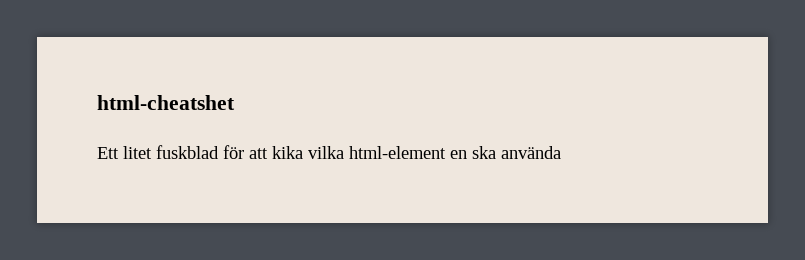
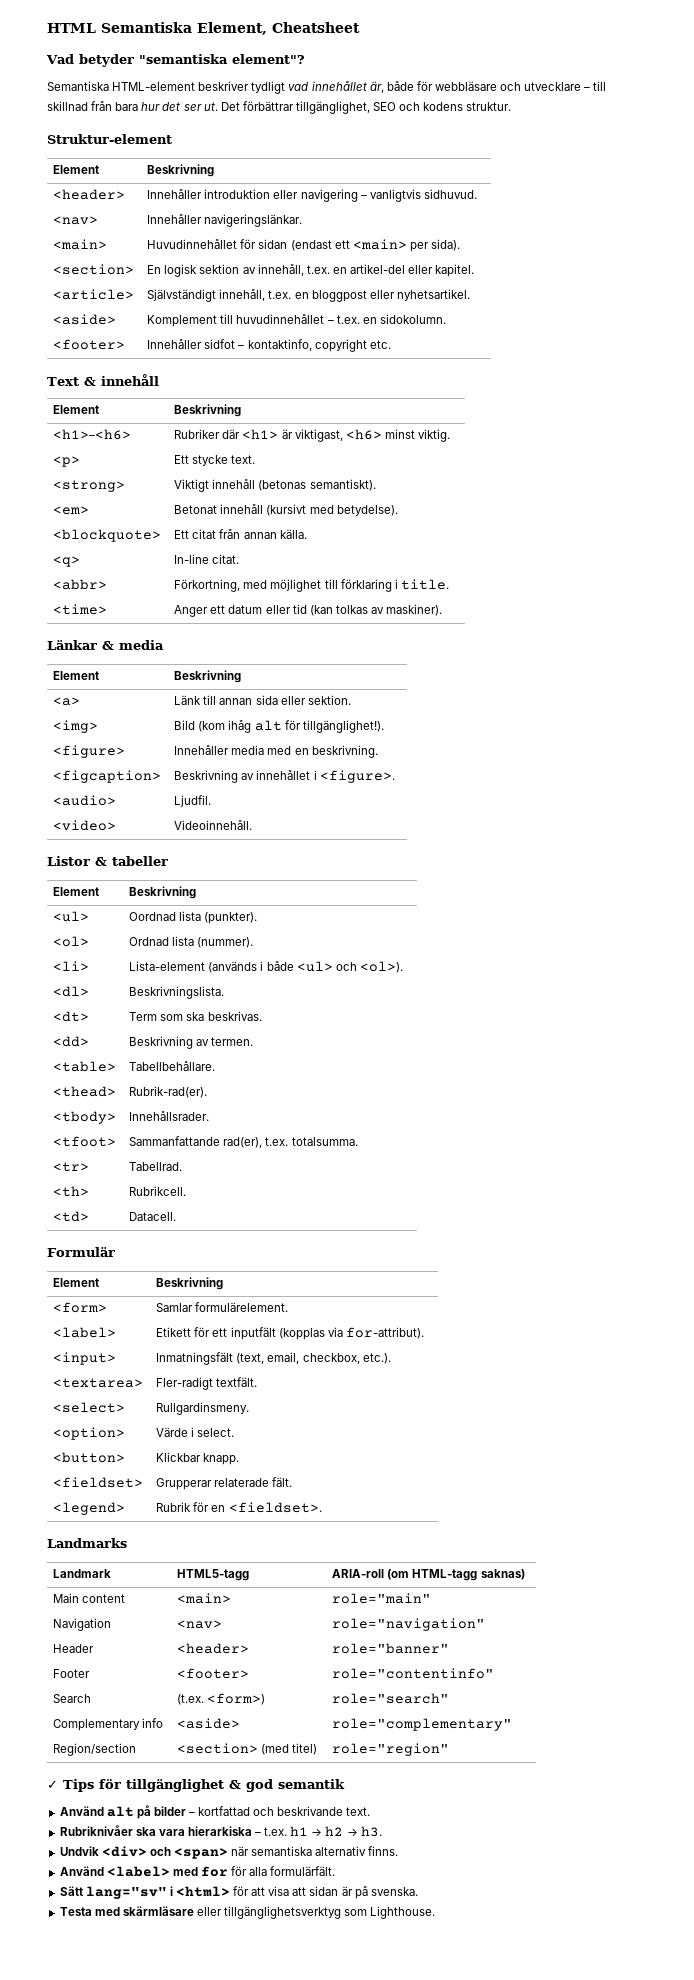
- html-cheatshet
- Ett litet fuskblad för att kika vilka html-element en ska använda
+ HTML Semantiska Element, Cheatsheet
+ Vad betyder "semantiska element"?
+ Semantiska HTML-element beskriver tydligt vad innehållet är, både för webbläsare och utvecklare – till skillnad från bara hur det ser ut. Det förbättrar tillgänglighet, SEO och kodens struktur.
+ Struktur-element
+ Element | Beskrivning
+ <header> | Innehåller introduktion eller navigering – vanligtvis sidhuvud.
+ <nav> | Innehåller navigeringslänkar.
+ <main> | Huvudinnehållet för sidan (endast ett <main> per sida).
+ <section> | En logisk sektion av innehåll, t.ex. en artikel-del eller kapitel.
+ <article> | Självständigt innehåll, t.ex. en bloggpost eller nyhetsartikel.
+ <aside> | Komplement till huvudinnehållet – t.ex. en sidokolumn.
+ <footer> | Innehåller sidfot – kontaktinfo, copyright etc.
+ Text & innehåll
+ Element | Beskrivning
+ <h1>–<h6> | Rubriker där <h1> är viktigast, <h6> minst viktig.
+ <p> | Ett stycke text.
+ <strong> | Viktigt innehåll (betonas semantiskt).
+ <em> | Betonat innehåll (kursivt med betydelse).
+ <blockquote> | Ett citat från annan källa.
+ <q> | In-line citat.
+ <abbr> | Förkortning, med möjlighet till förklaring i title.
+ <time> | Anger ett datum eller tid (kan tolkas av maskiner).
+ Länkar & media
+ Element | Beskrivning
+ <a> | Länk till annan sida eller sektion.
+ <img> | Bild (kom ihåg alt för tillgänglighet!).
+ <figure> | Innehåller media med en beskrivning.
+ <figcaption> | Beskrivning av innehållet i <figure>.
+ <audio> | Ljudfil.
+ <video> | Videoinnehåll.
+ Listor & tabeller
+ Element | Beskrivning
+ <ul> | Oordnad lista (punkter).
+ <ol> | Ordnad lista (nummer).
+ <li> | Lista-element (används i både <ul> och <ol>).
+ <dl> | Beskrivningslista.
+ <dt> | Term som ska beskrivas.
+ <dd> | Beskrivning av termen.
+ <table> | Tabellbehållare.
+ <thead> | Rubrik-rad(er).
+ <tbody> | Innehållsrader.
+ <tfoot> | Sammanfattande rad(er), t.ex. totalsumma.
+ <tr> | Tabellrad.
+ <th> | Rubrikcell.
+ <td> | Datacell.
+ Formulär
+ Element | Beskrivning
+ <form> | Samlar formulärelement.
+ <label> | Etikett för ett inputfält (kopplas via for-attribut).
+ <input> | Inmatningsfält (text, email, checkbox, etc.).
+ <textarea> | Fler-radigt textfält.
+ <select> | Rullgardinsmeny.
+ <option> | Värde i select.
+ <button> | Klickbar knapp.
+ <fieldset> | Grupperar relaterade fält.
+ <legend> | Rubrik för en <fieldset>.
+ Landmarks
+ Landmark | HTML5-tagg | ARIA-roll (om HTML-tagg saknas)
+ Main content | <main> | role="main"
+ Navigation | <nav> | role="navigation"
+ Header | <header> | role="banner"
+ Footer | <footer> | role="contentinfo"
+ Search | (t.ex. <form>) | role="search"
+ Complementary info | <aside> | role="complementary"
+ Region/section | <section> (med titel) | role="region"
+ ✓ Tips för tillgänglighet & god semantik
+ Använd alt på bilder – kortfattad och beskrivande text.
+ Rubriknivåer ska vara hierarkiska – t.ex. h1 → h2 → h3.
+ Undvik <div> och <span> när semantiska alternativ finns.
+ Använd <label> med for för alla formulärfält.
+ Sätt lang="sv" i <html> för att visa att sidan är på svenska.
+ Testa med skärmläsare eller tillgänglighetsverktyg som Lighthouse.

